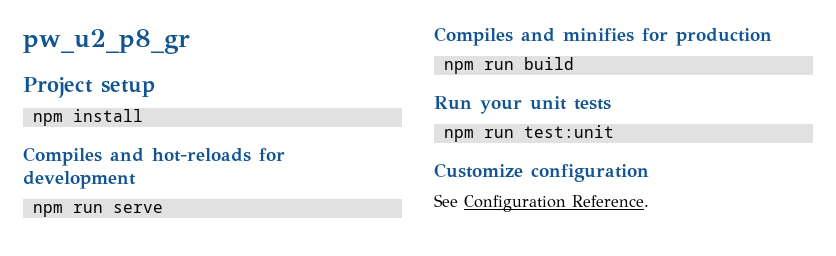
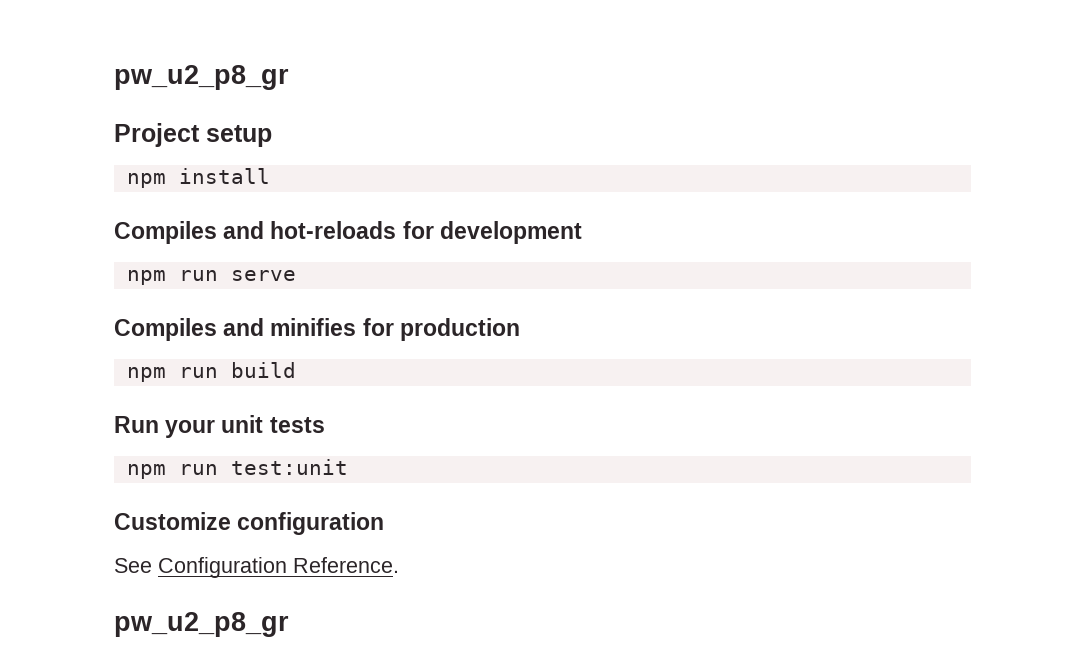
  See Configuration Reference.
+ pw_u2_p8_gr

